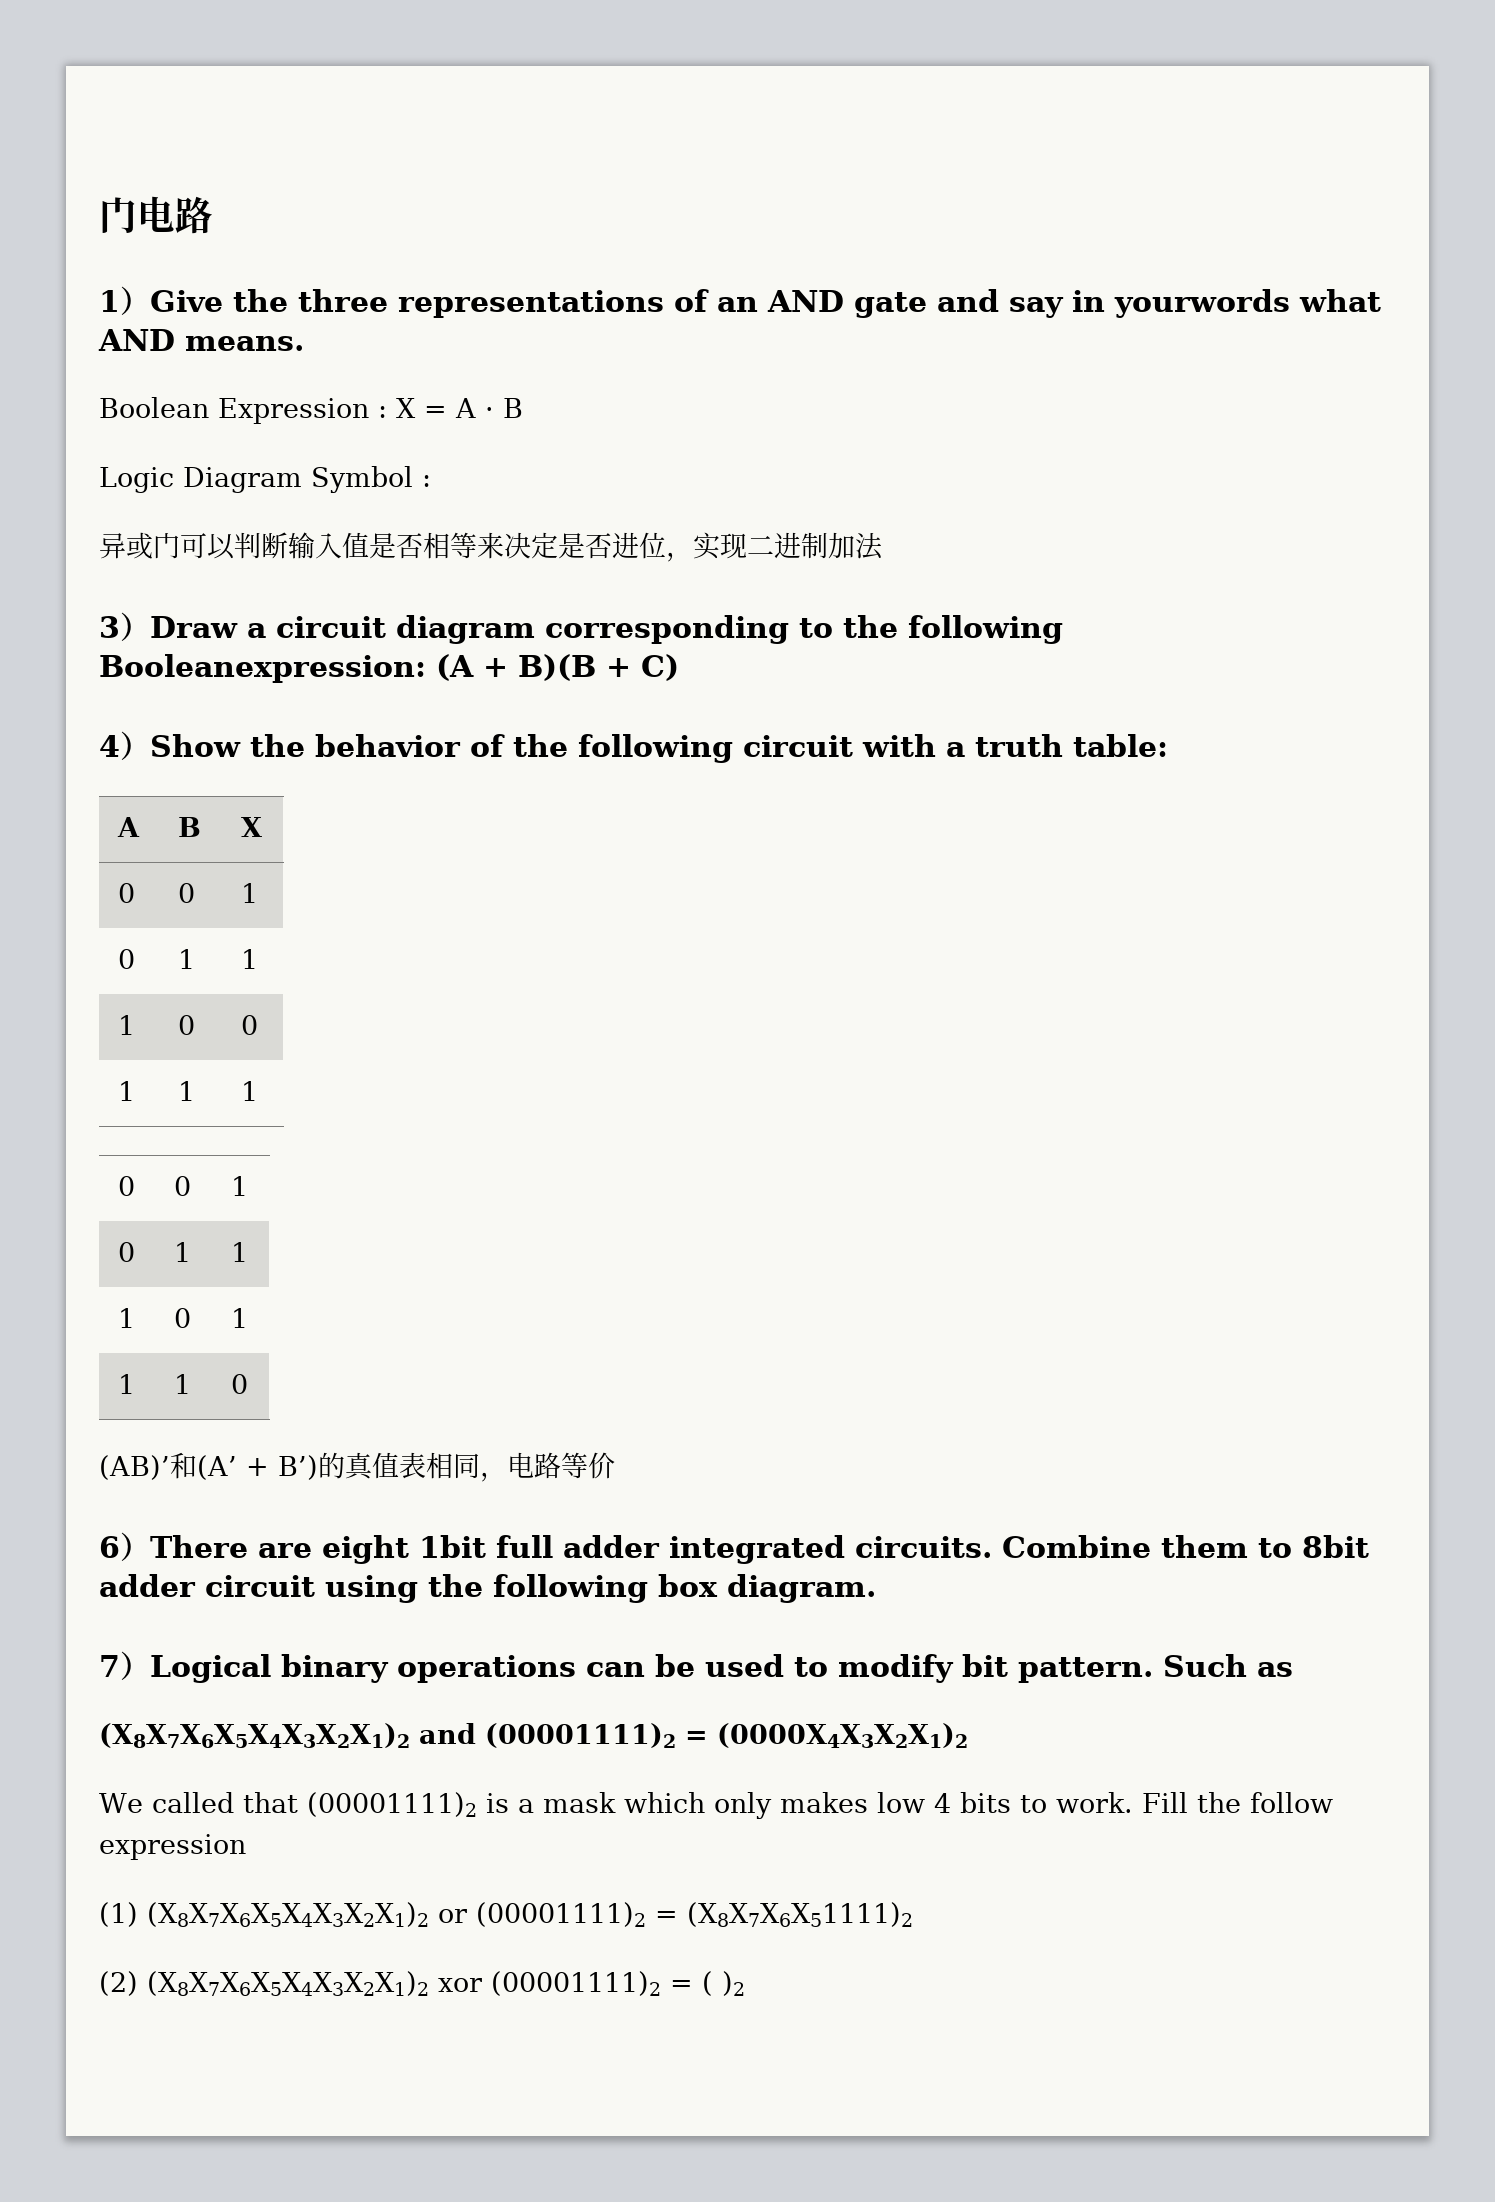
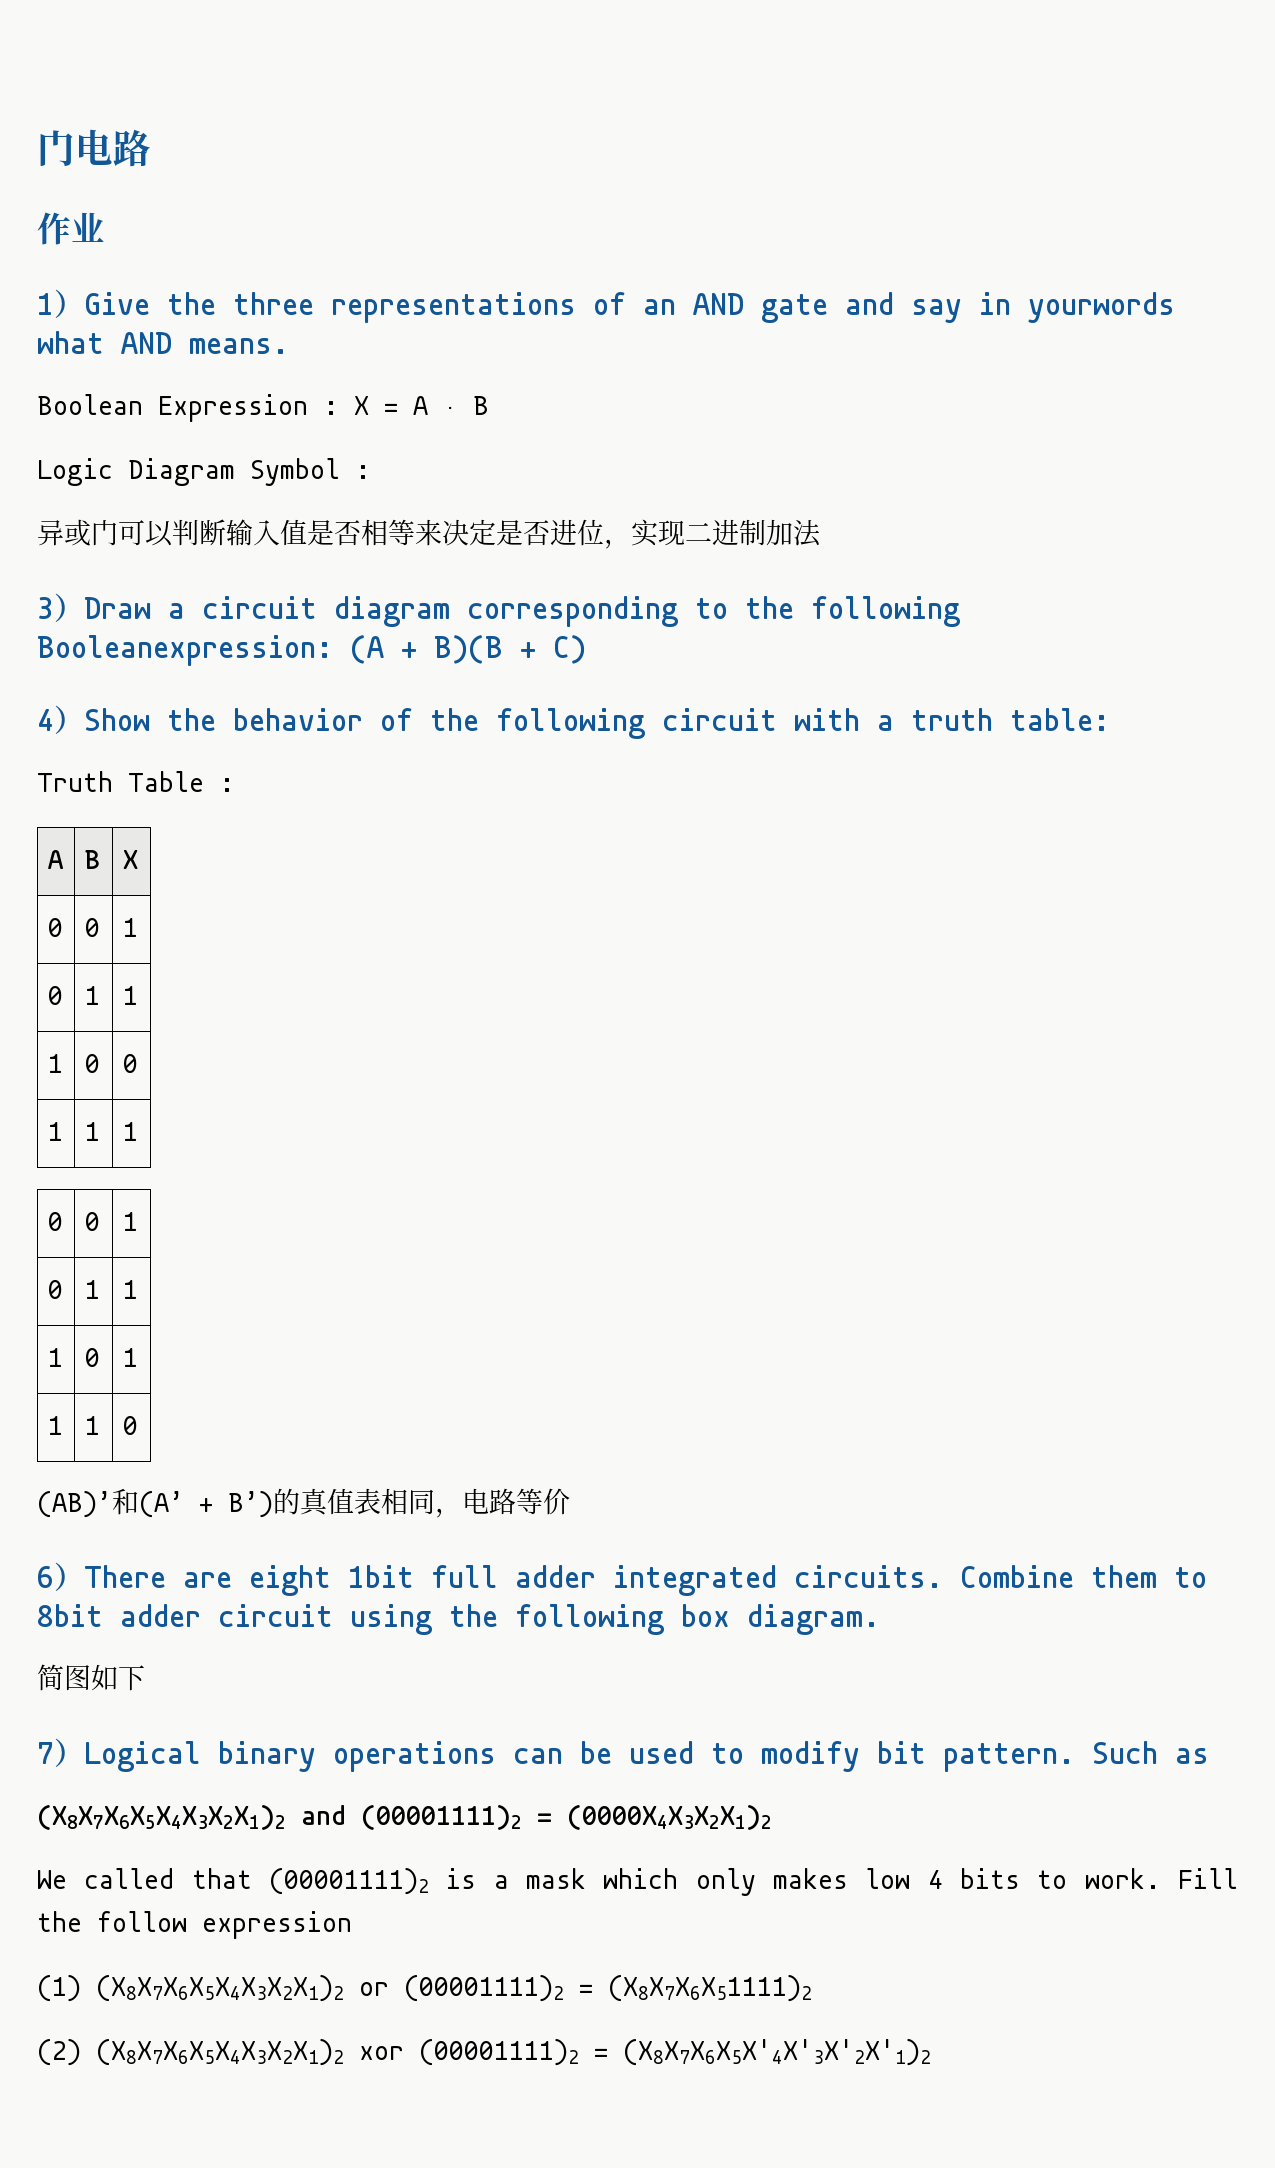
+ 作业
+ Truth Table :
+ 简图如下
- (2) (X8X7X6X5X4X3X2X1)2 xor (00001111)2 = ( )2
+ (2) (X8X7X6X5X4X3X2X1)2 xor (00001111)2 = (X8X7X6X5X'4X'3X'2X'1)2

